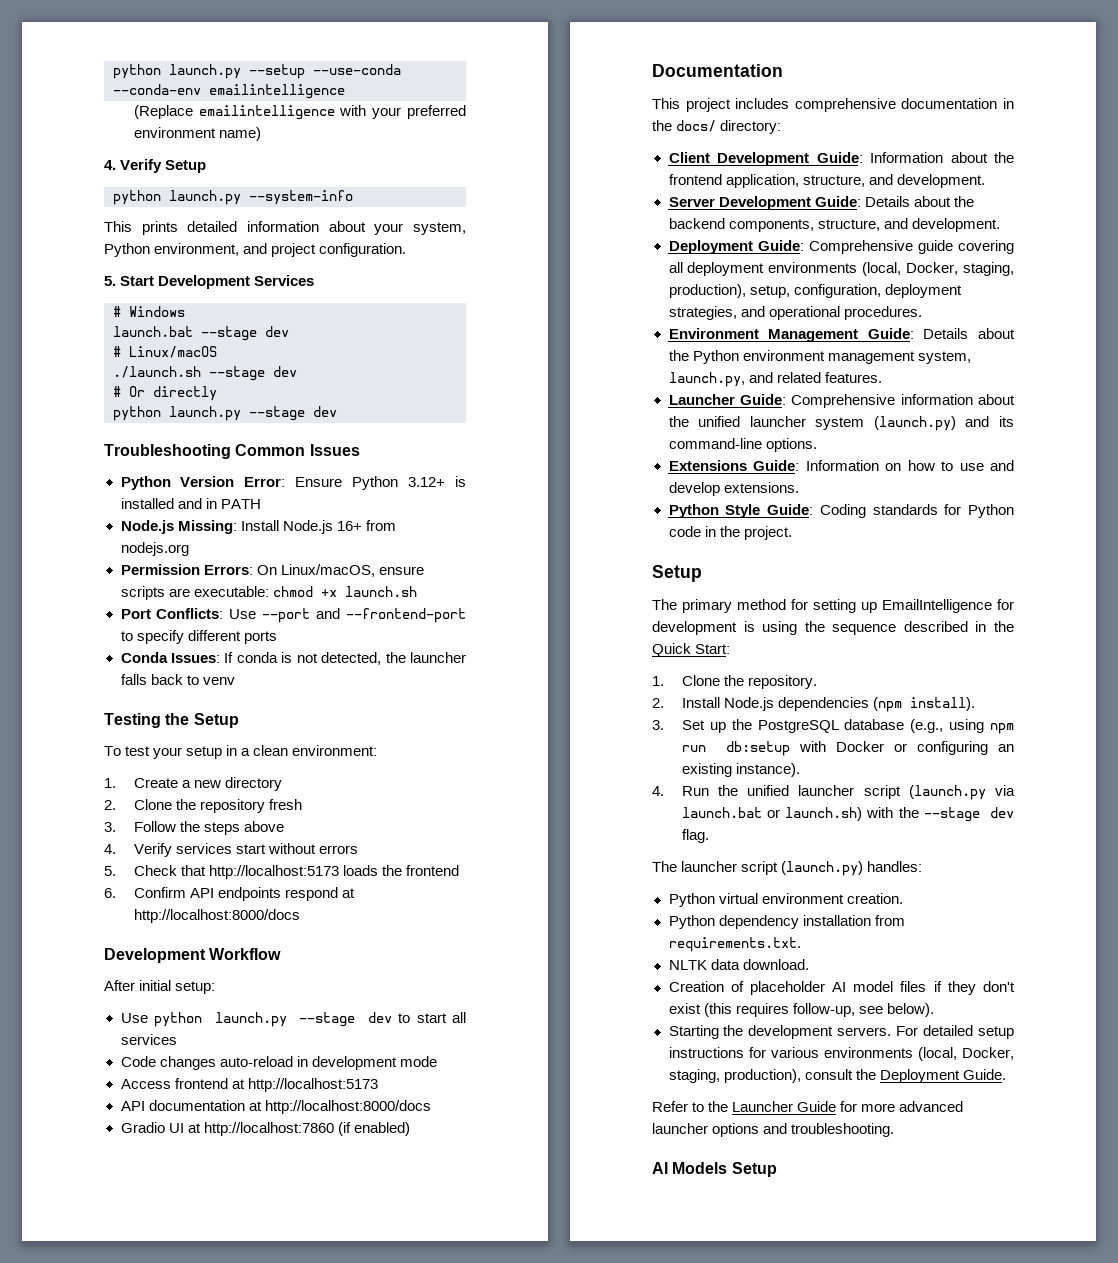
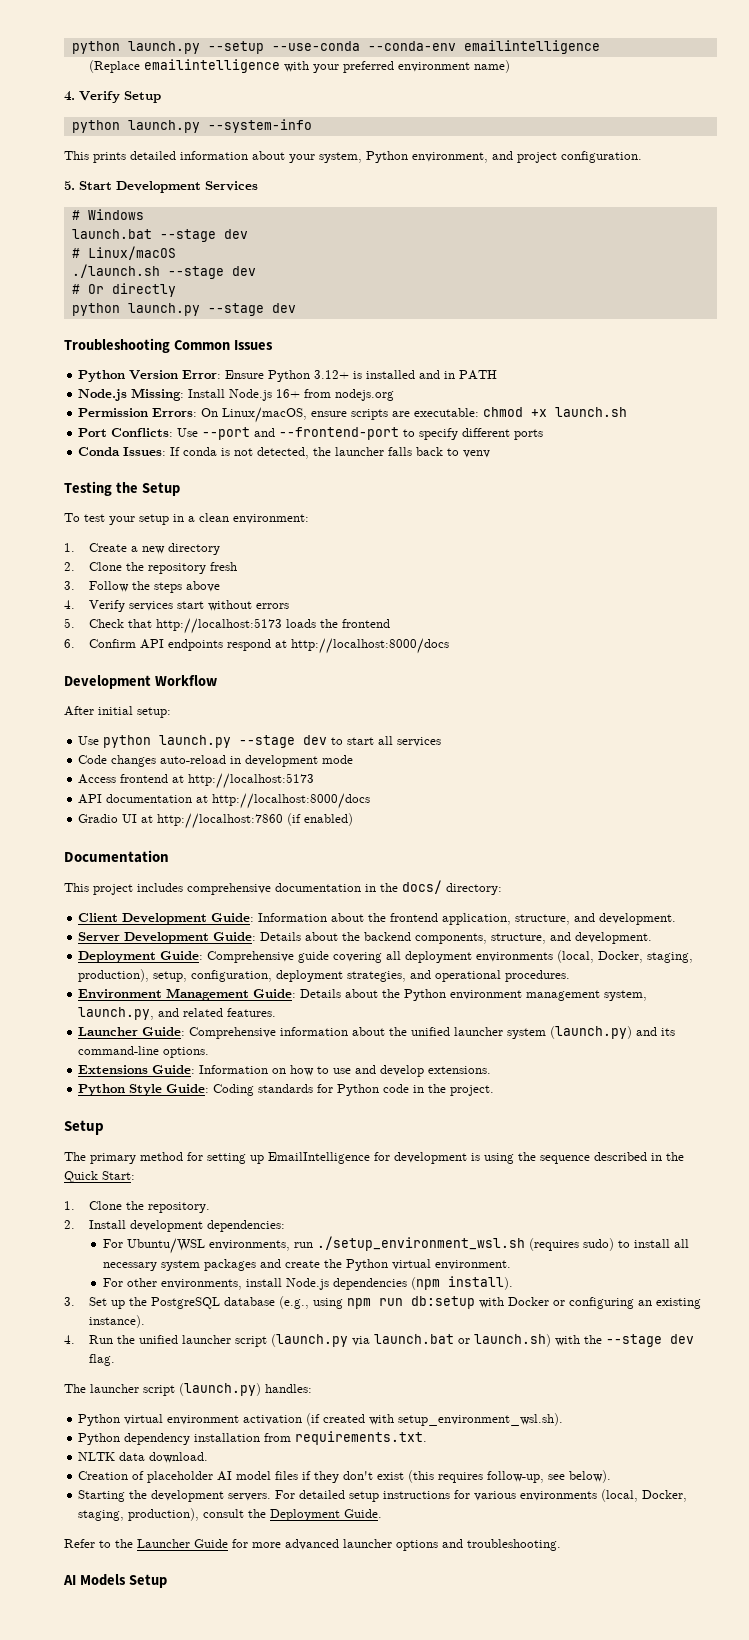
- 2. Install Node.js dependencies (npm install).
+ 2. Install development dependencies:
+ For Ubuntu/WSL environments, run ./setup_environment_wsl.sh (requires sudo) to install all necessary system packages and create the Python virtual environment.
+ For other environments, install Node.js dependencies (npm install).
- Python virtual environment creation.
+ Python virtual environment activation (if created with setup_environment_wsl.sh).

